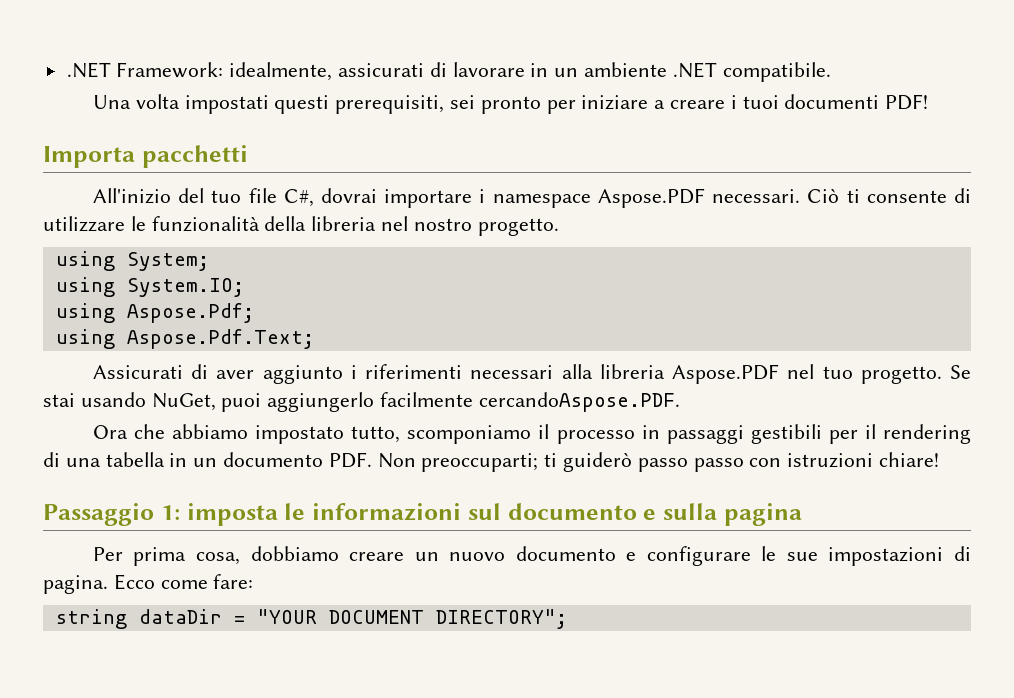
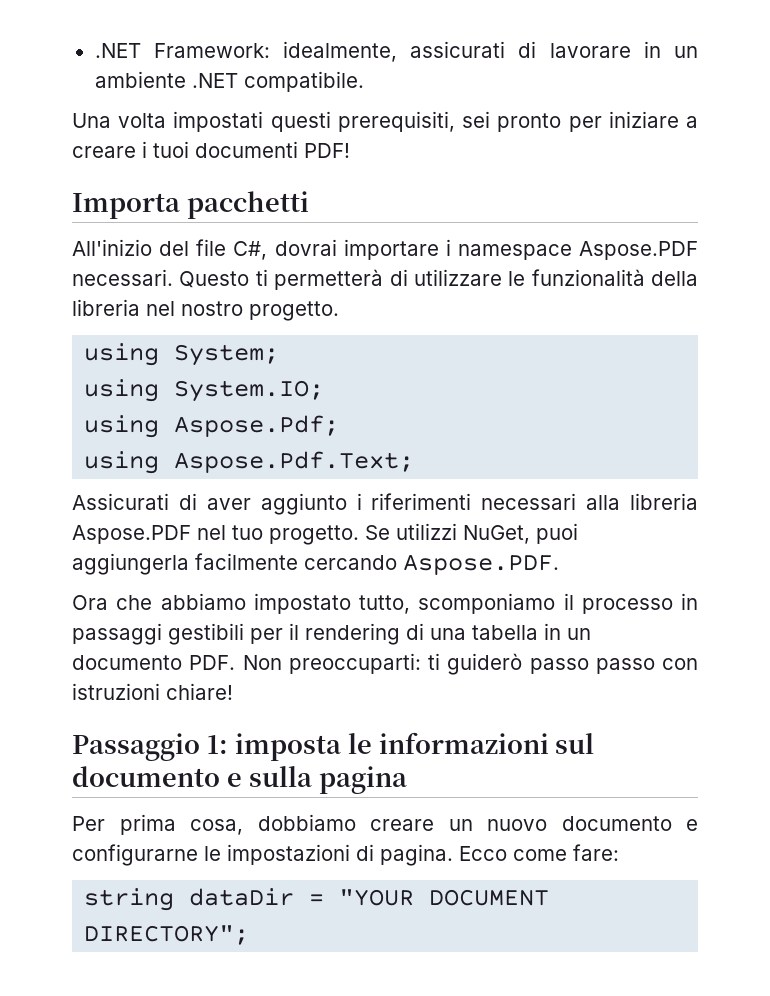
- All'inizio del tuo file C#, dovrai importare i namespace Aspose.PDF necessari.
+ All'inizio del file C#, dovrai importare i namespace Aspose.PDF necessari.
- Ciò ti consente di utilizzare le funzionalità della libreria nel nostro progetto.
+ Questo ti permetterà di utilizzare le funzionalità della libreria nel nostro progetto.
- Se stai usando NuGet, puoi aggiungerlo facilmente cercandoAspose.PDF.
+ Se utilizzi NuGet, puoi aggiungerla facilmente cercando Aspose.PDF.
- Ora che abbiamo impostato tutto, scomponiamo il processo in passaggi gestibili per il rendering di una tabella in un documento PDF. Non preoccuparti; ti guiderò passo passo con istruzioni chiare!
+ Ora che abbiamo impostato tutto, scomponiamo il processo in passaggi gestibili per il rendering di una tabella in un documento PDF. Non preoccuparti: ti guiderò passo passo con istruzioni chiare!
- Per prima cosa, dobbiamo creare un nuovo documento e configurare le sue impostazioni di pagina.
+ Per prima cosa, dobbiamo creare un nuovo documento e configurarne le impostazioni di pagina.

